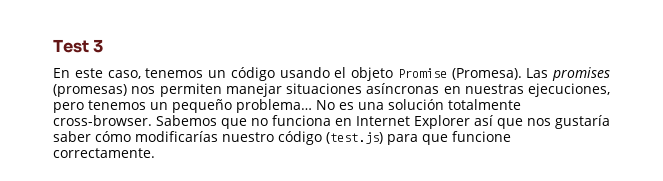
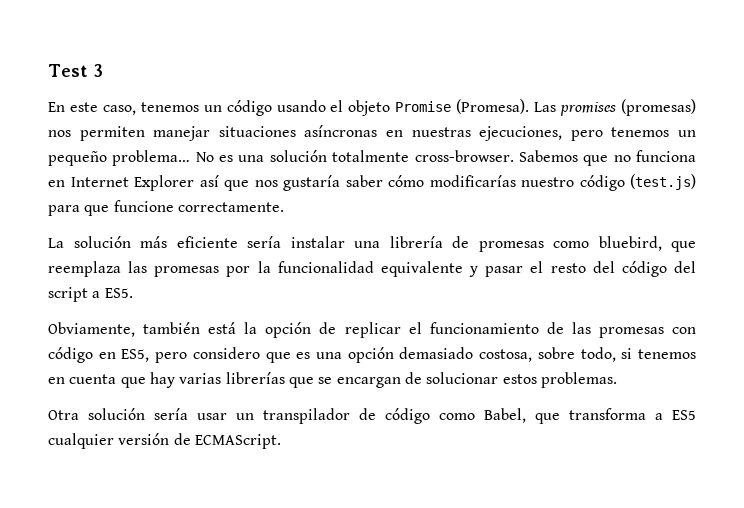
+ La solución más eficiente sería instalar una librería de promesas como bluebird, que reemplaza las promesas por la funcionalidad equivalente y pasar el resto del código del script a ES5.
+ Obviamente, también está la opción de replicar el funcionamiento de las promesas con código en ES5, pero considero que es una opción demasiado costosa, sobre todo, si tenemos en cuenta que hay varias librerías que se encargan de solucionar estos problemas.
+ Otra solución sería usar un transpilador de código como Babel, que transforma a ES5 cualquier versión de ECMAScript.

